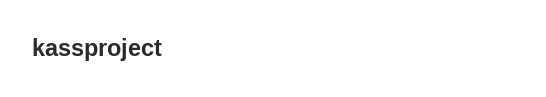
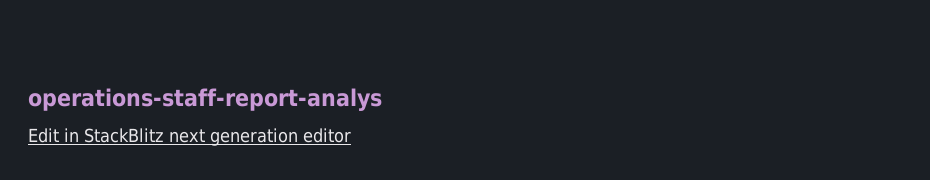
- kassproject
+ operations-staff-report-analys
+ Edit in StackBlitz next generation editor

